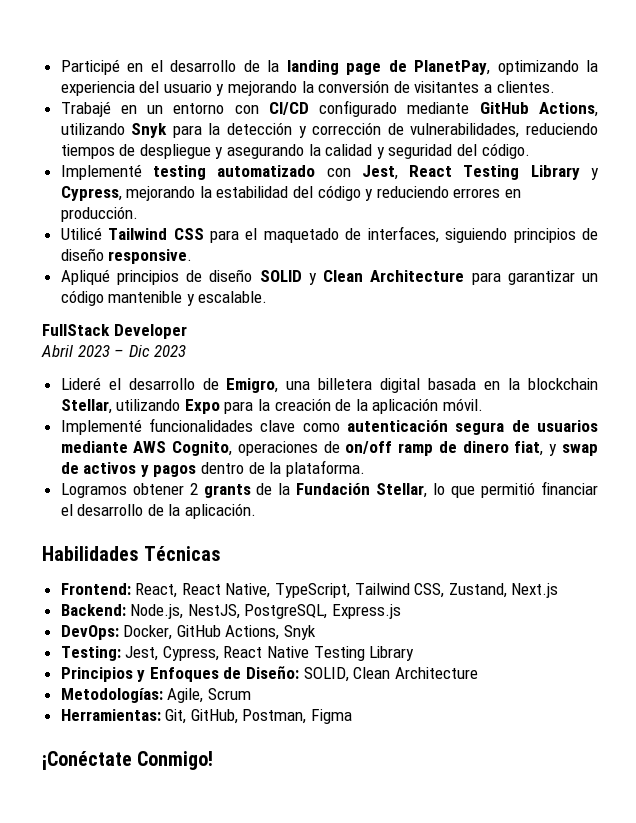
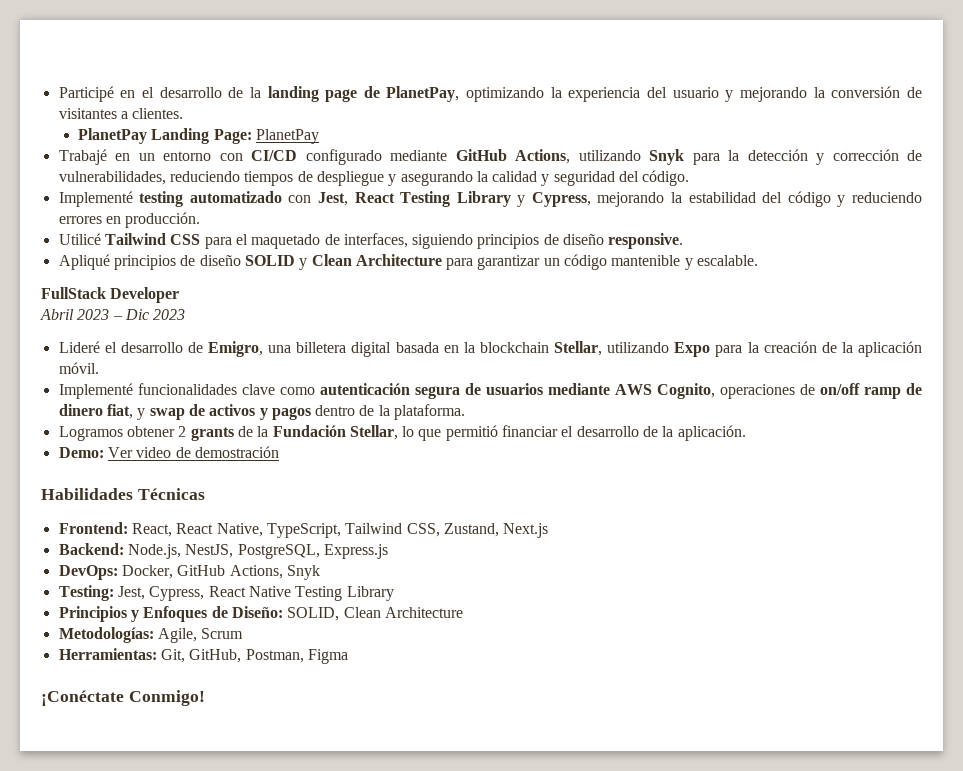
+ PlanetPay Landing Page: PlanetPay
+ Demo: Ver video de demostración

